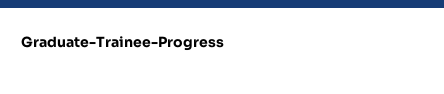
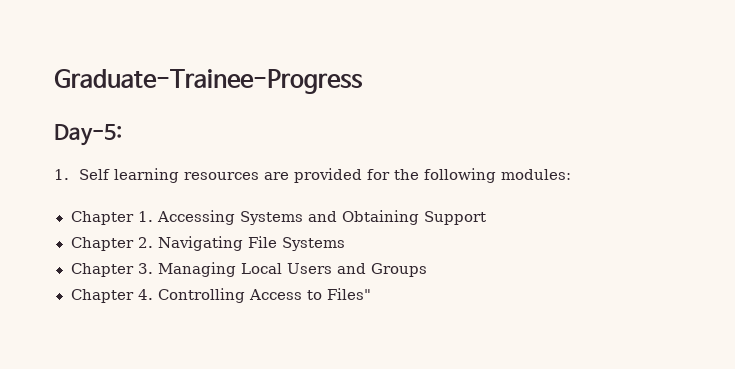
+ Day-5:
+ 1. Self learning resources are provided for the following modules:
+ Chapter 1. Accessing Systems and Obtaining Support
+ Chapter 2. Navigating File Systems
+ Chapter 3. Managing Local Users and Groups
+ Chapter 4. Controlling Access to Files"

